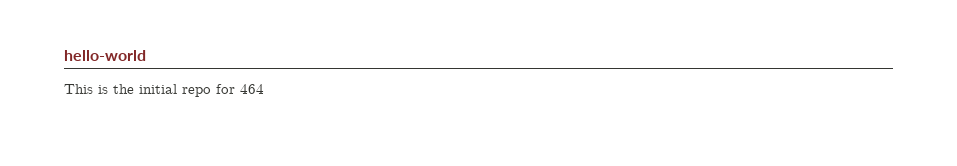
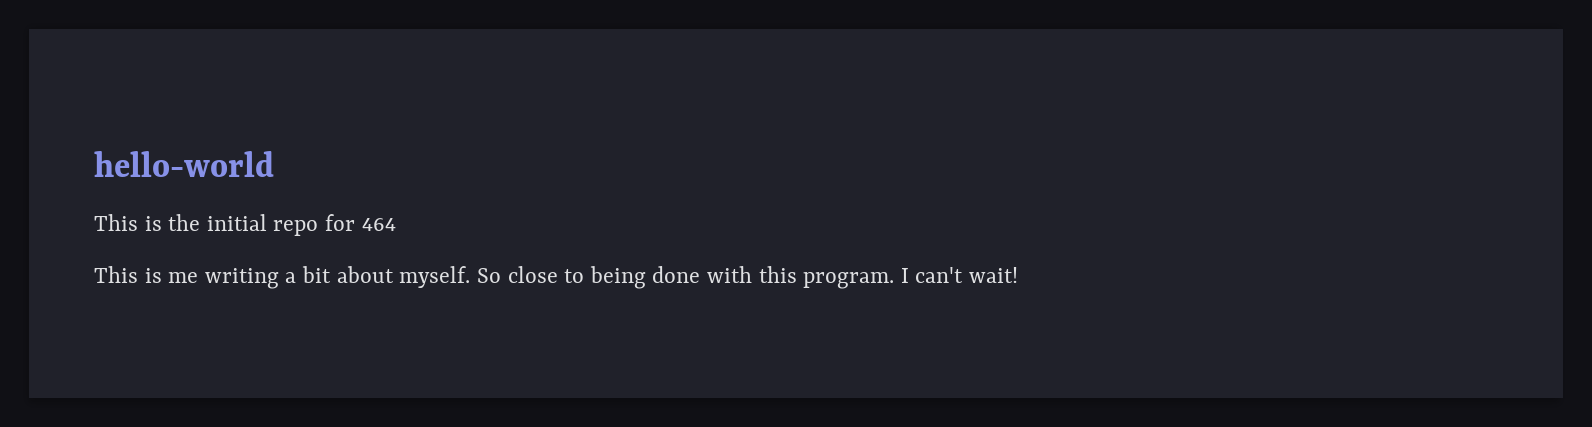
+ This is me writing a bit about myself. So close to being done with this program. I can't wait!

